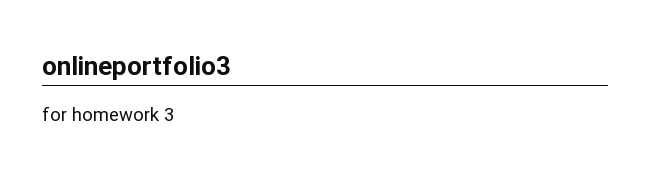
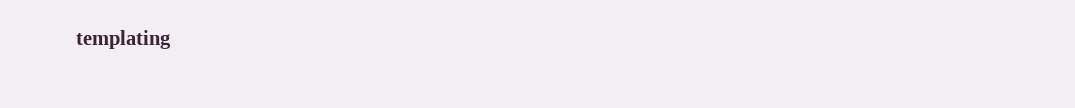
- onlineportfolio3
- for homework 3
+ templating

